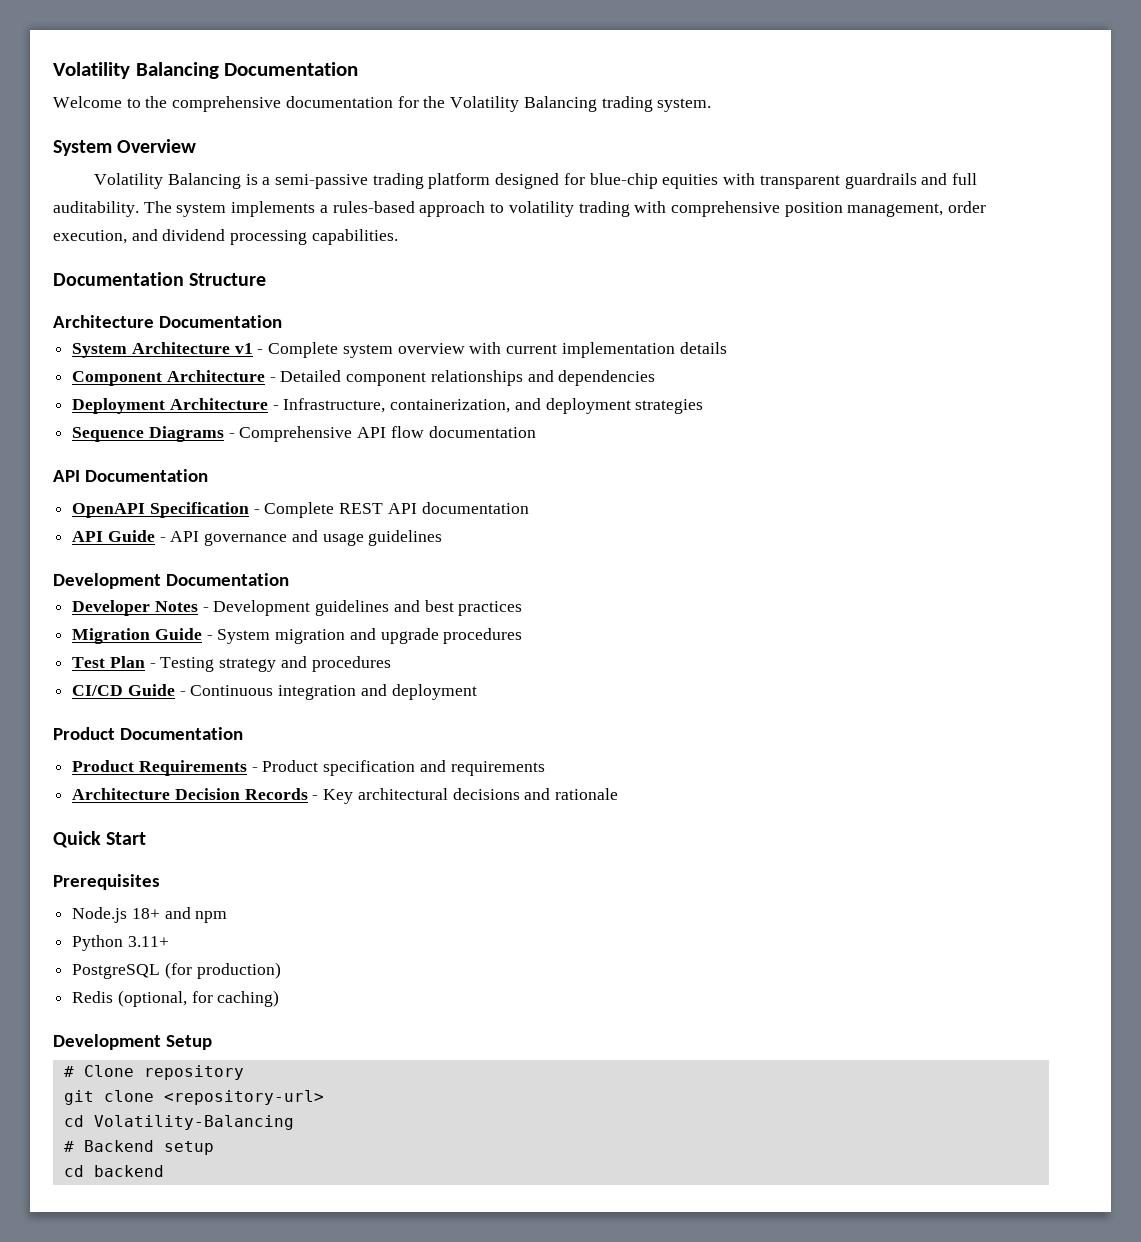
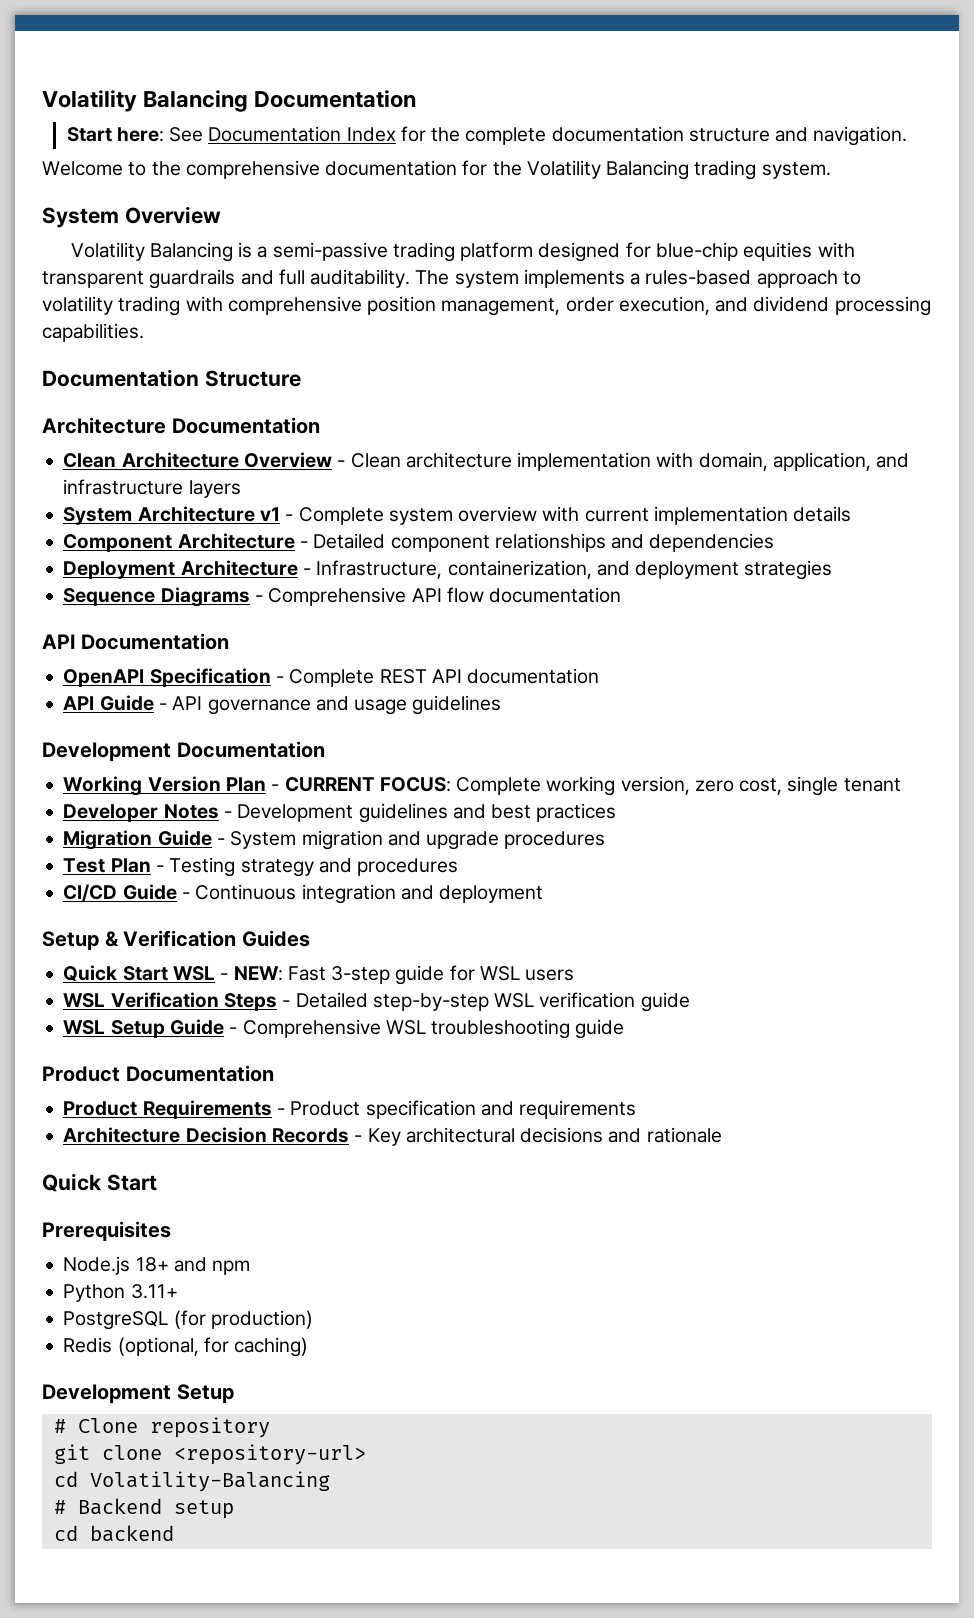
+ Start here: See Documentation Index for the complete documentation structure and navigation.
+ Clean Architecture Overview - Clean architecture implementation with domain, application, and infrastructure layers
+ Working Version Plan - CURRENT FOCUS: Complete working version, zero cost, single tenant
+ Setup & Verification Guides
+ Quick Start WSL - NEW: Fast 3-step guide for WSL users
+ WSL Verification Steps - Detailed step-by-step WSL verification guide
+ WSL Setup Guide - Comprehensive WSL troubleshooting guide

